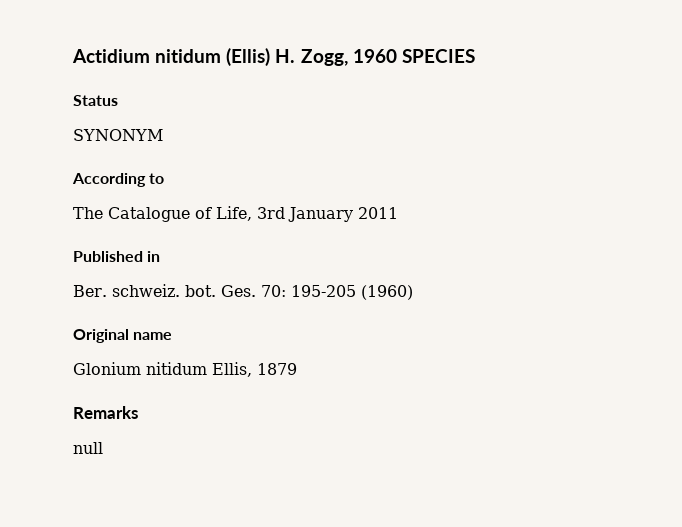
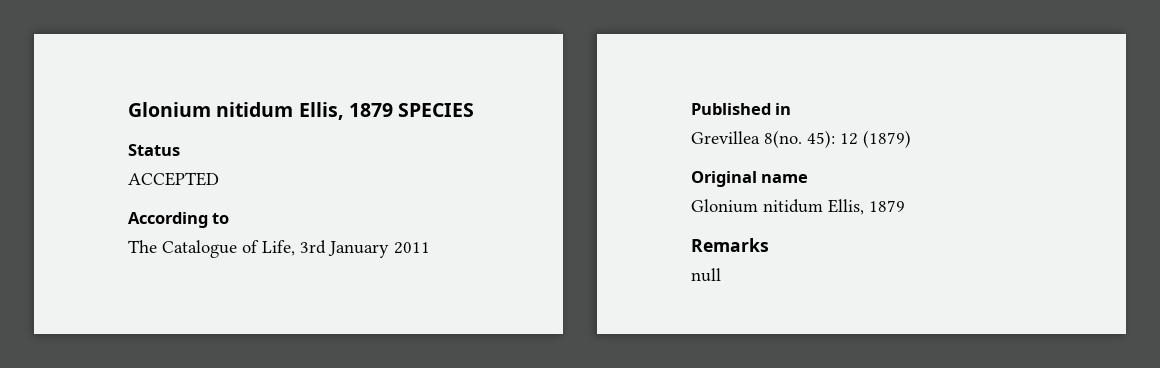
- Actidium nitidum (Ellis) H. Zogg, 1960 SPECIES
+ Glonium nitidum Ellis, 1879 SPECIES
- SYNONYM
+ ACCEPTED
- Ber. schweiz. bot. Ges. 70: 195-205 (1960)
+ Grevillea 8(no. 45): 12 (1879)

